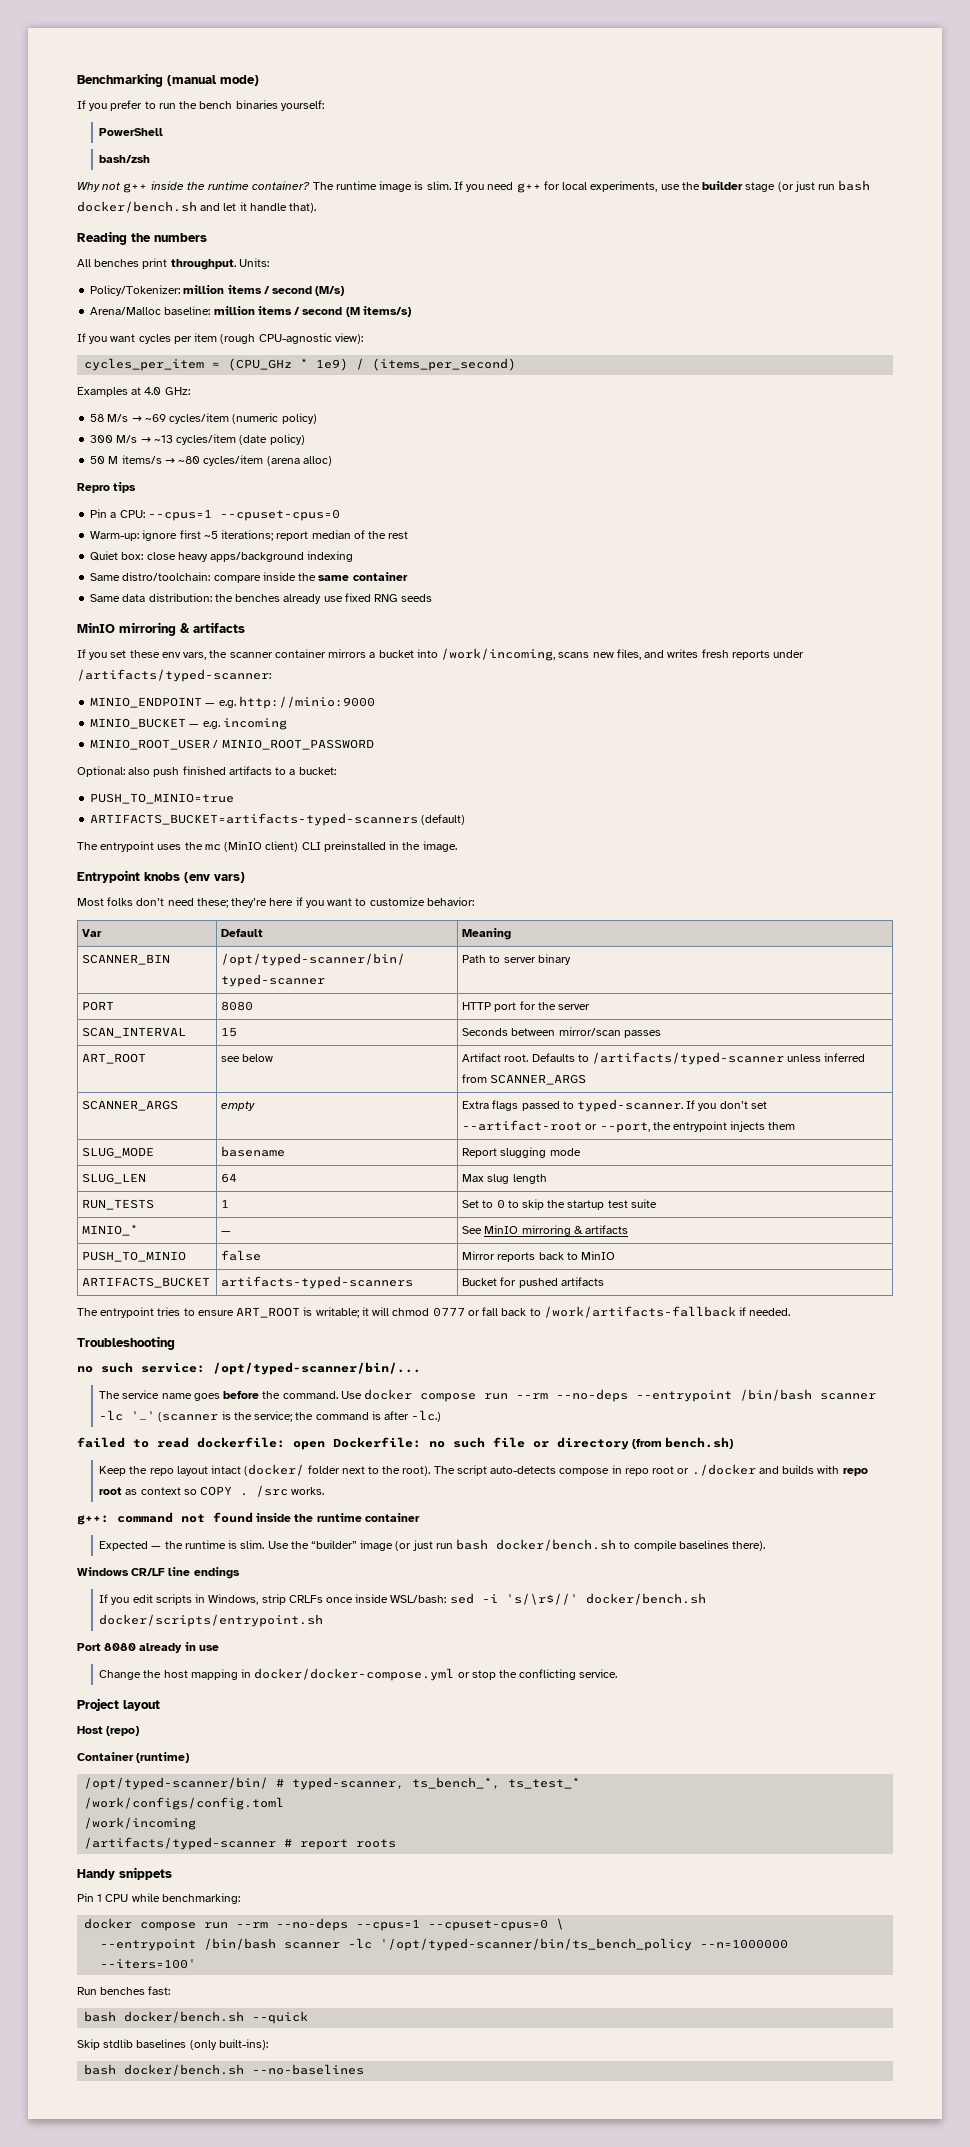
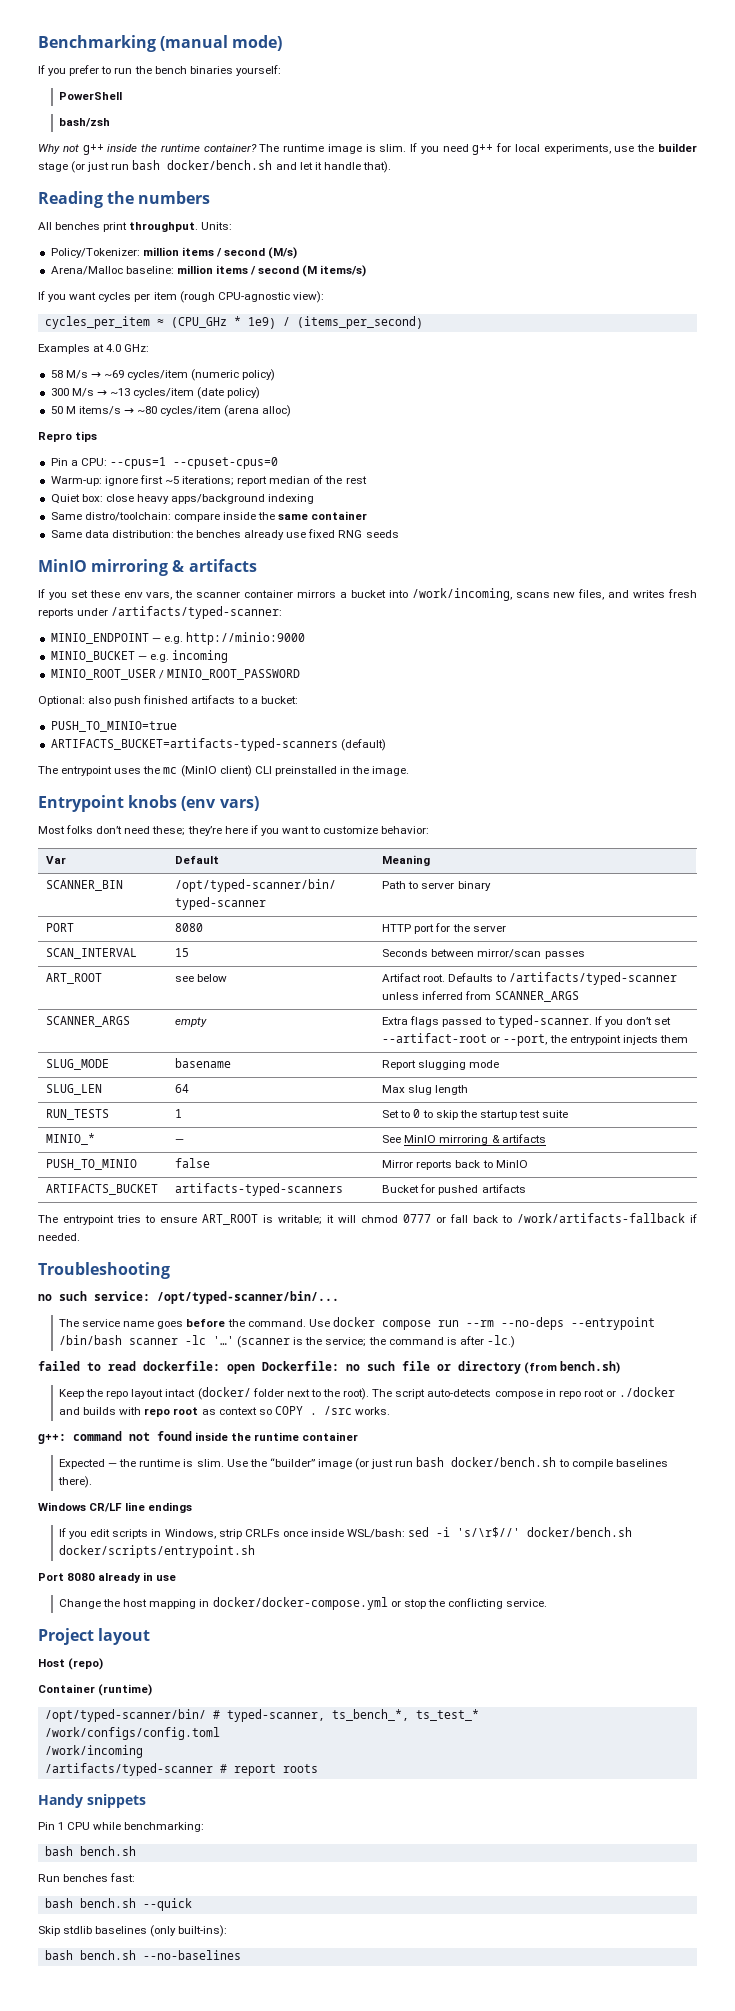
  Pin 1 CPU while benchmarking:
- docker compose run --rm --no-deps --cpus=1 --cpuset-cpus=0 \
- --entrypoint /bin/bash scanner -lc '/opt/typed-scanner/bin/ts_bench_policy --n=1000000 --iters=100'
+ bash bench.sh
- bash docker/bench.sh --quick
+ bash bench.sh --quick
- bash docker/bench.sh --no-baselines
+ bash bench.sh --no-baselines

